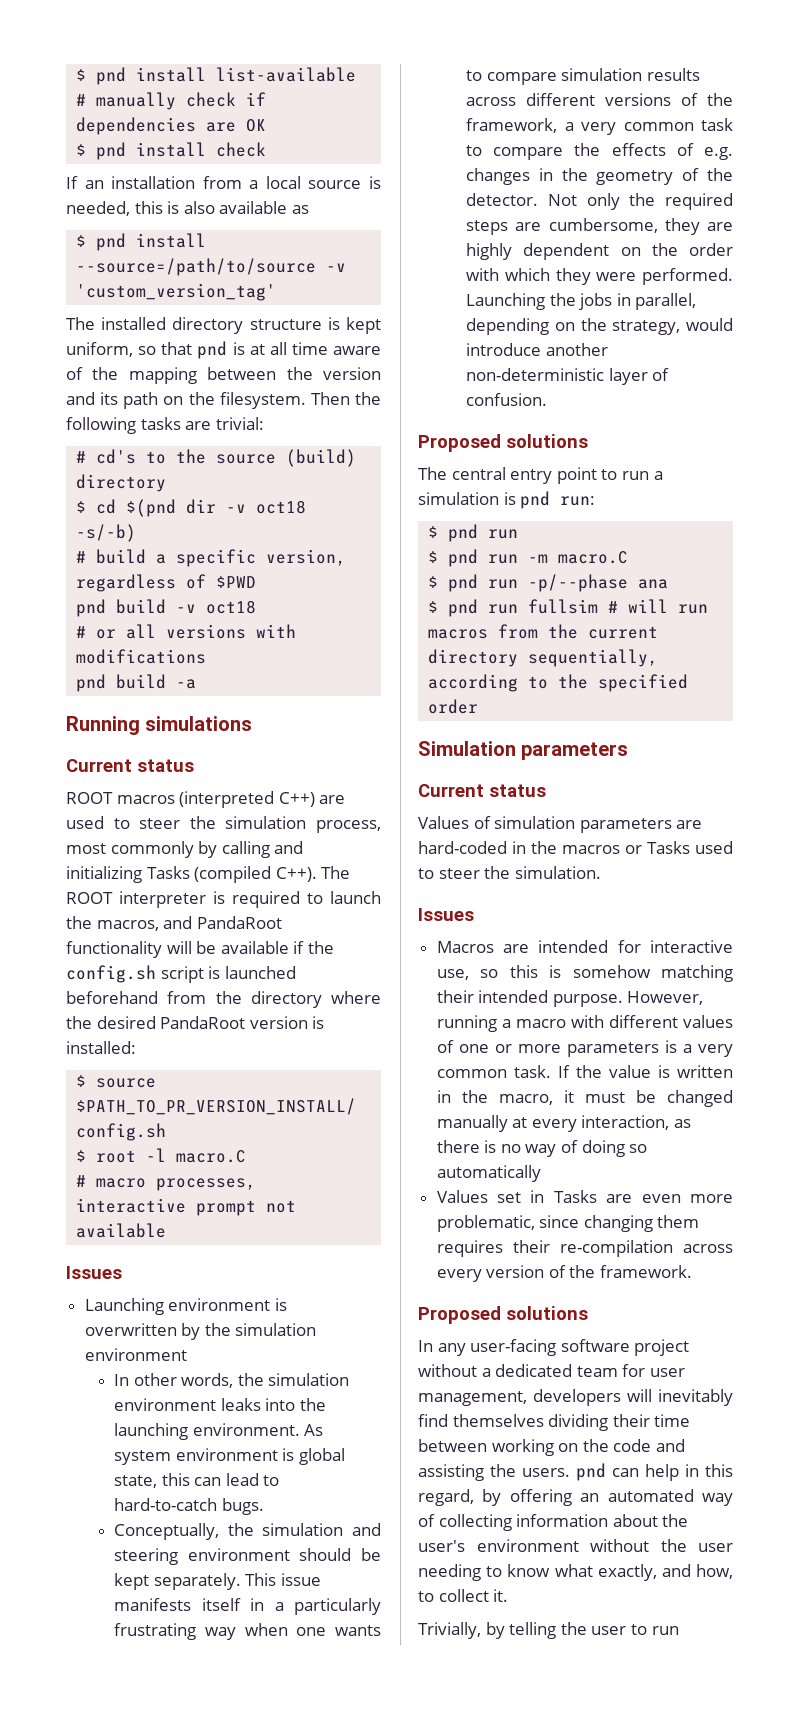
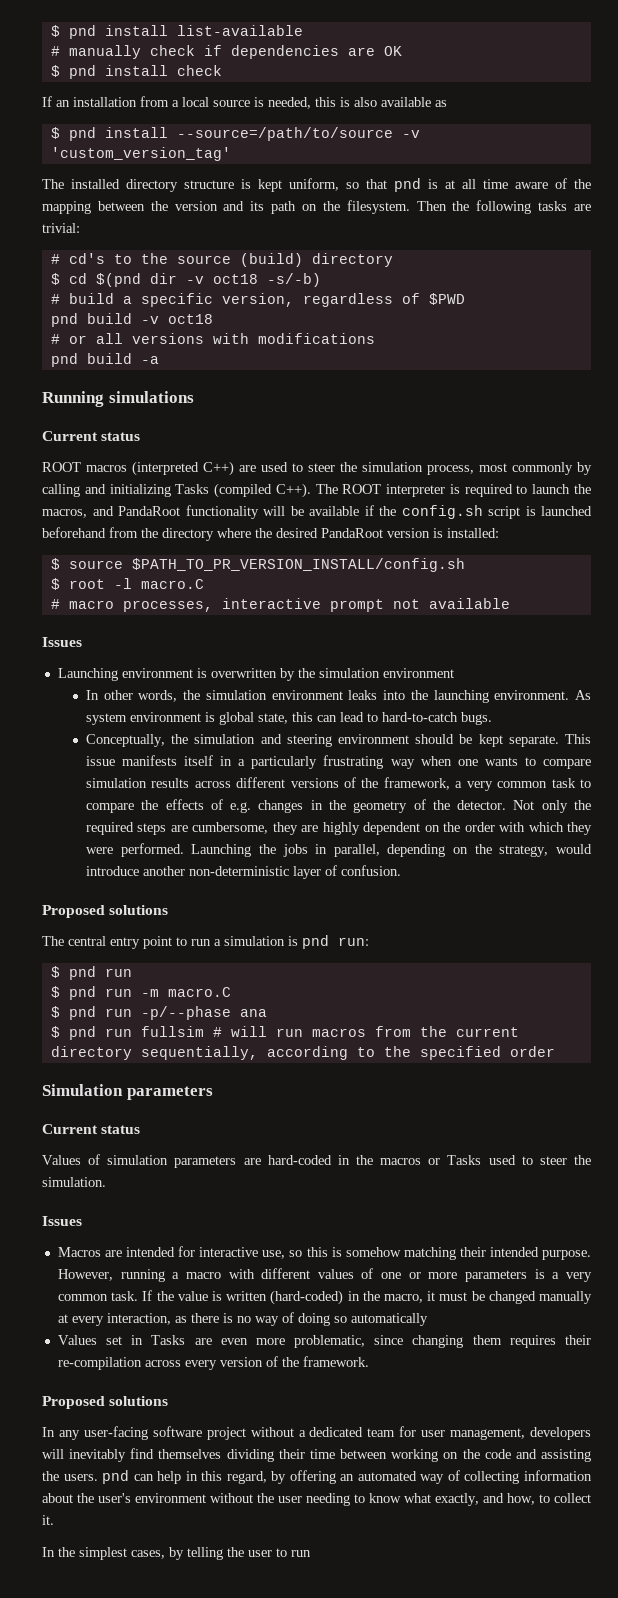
- Conceptually, the simulation and steering environment should be kept separately.
+ Conceptually, the simulation and steering environment should be kept separate.
- If the value is written in the macro, it must be changed manually at every interaction, as there is no way of doing so automatically
+ If the value is written (hard-coded) in the macro, it must be changed manually at every interaction, as there is no way of doing so automatically
- Trivially, by telling the user to run
+ In the simplest cases, by telling the user to run

